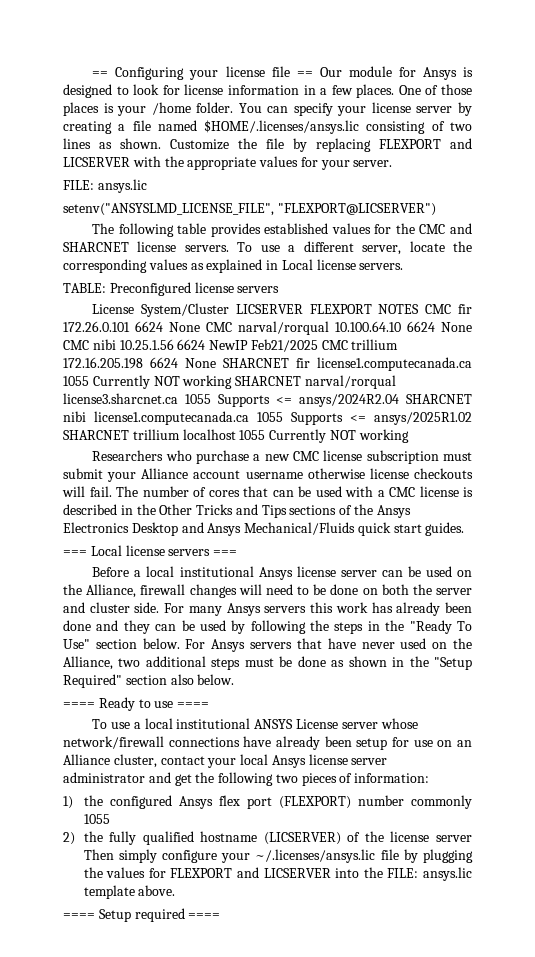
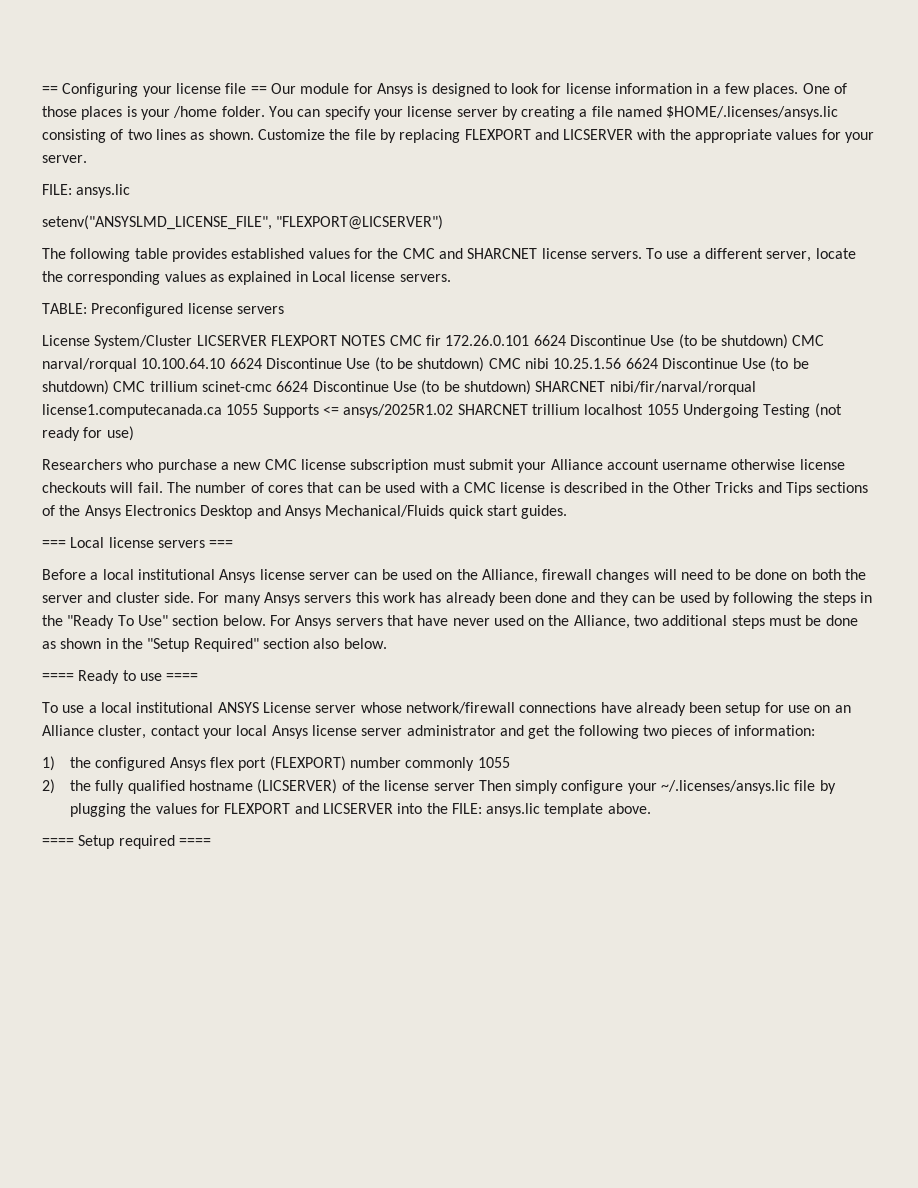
- License System/Cluster LICSERVER FLEXPORT NOTES CMC fir 172.26.0.101 6624 None CMC narval/rorqual 10.100.64.10 6624 None CMC nibi 10.25.1.56 6624 NewIP Feb21/2025 CMC trillium 172.16.205.198 6624 None SHARCNET fir license1.computecanada.ca 1055 Currently NOT working SHARCNET narval/rorqual license3.sharcnet.ca 1055 Supports <= ansys/2024R2.04 SHARCNET nibi license1.computecanada.ca 1055 Supports <= ansys/2025R1.02 SHARCNET trillium localhost 1055 Currently NOT working
+ License System/Cluster LICSERVER FLEXPORT NOTES CMC fir 172.26.0.101 6624 Discontinue Use (to be shutdown) CMC narval/rorqual 10.100.64.10 6624 Discontinue Use (to be shutdown) CMC nibi 10.25.1.56 6624 Discontinue Use (to be shutdown) CMC trillium scinet-cmc 6624 Discontinue Use (to be shutdown) SHARCNET nibi/fir/narval/rorqual license1.computecanada.ca 1055 Supports <= ansys/2025R1.02 SHARCNET trillium localhost 1055 Undergoing Testing (not ready for use)

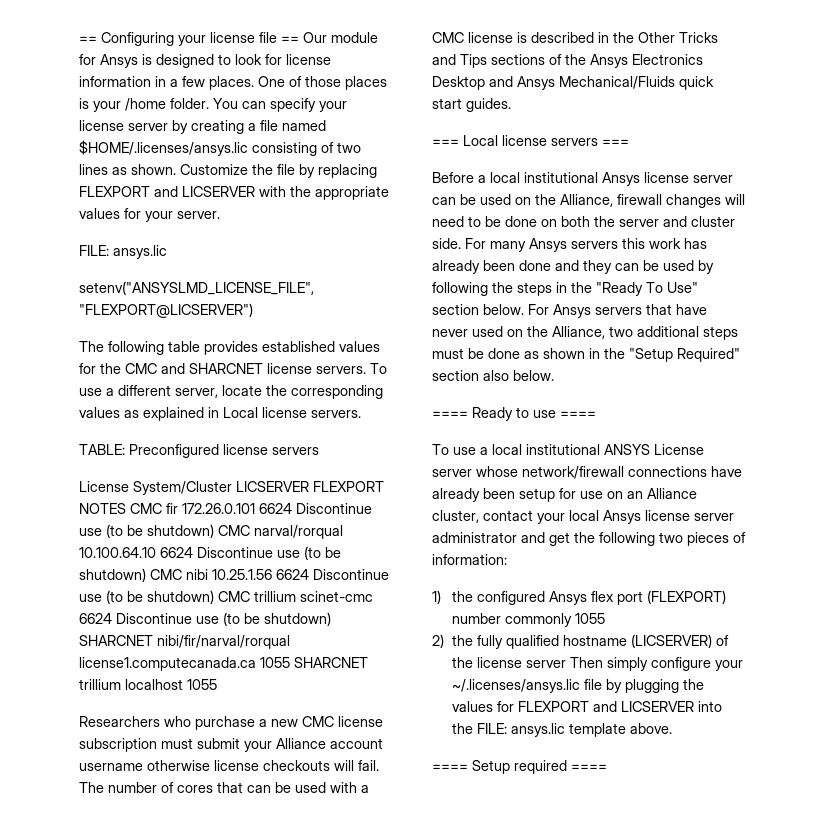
- License System/Cluster LICSERVER FLEXPORT NOTES CMC fir 172.26.0.101 6624 Discontinue Use (to be shutdown) CMC narval/rorqual 10.100.64.10 6624 Discontinue Use (to be shutdown) CMC nibi 10.25.1.56 6624 Discontinue Use (to be shutdown) CMC trillium scinet-cmc 6624 Discontinue Use (to be shutdown) SHARCNET nibi/fir/narval/rorqual license1.computecanada.ca 1055 Supports <= ansys/2025R1.02 SHARCNET trillium localhost 1055 Undergoing Testing (not ready for use)
+ License System/Cluster LICSERVER FLEXPORT NOTES CMC fir 172.26.0.101 6624 Discontinue use (to be shutdown) CMC narval/rorqual 10.100.64.10 6624 Discontinue use (to be shutdown) CMC nibi 10.25.1.56 6624 Discontinue use (to be shutdown) CMC trillium scinet-cmc 6624 Discontinue use (to be shutdown) SHARCNET nibi/fir/narval/rorqual license1.computecanada.ca 1055 SHARCNET trillium localhost 1055

